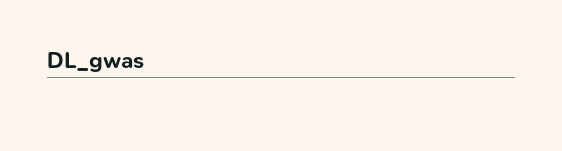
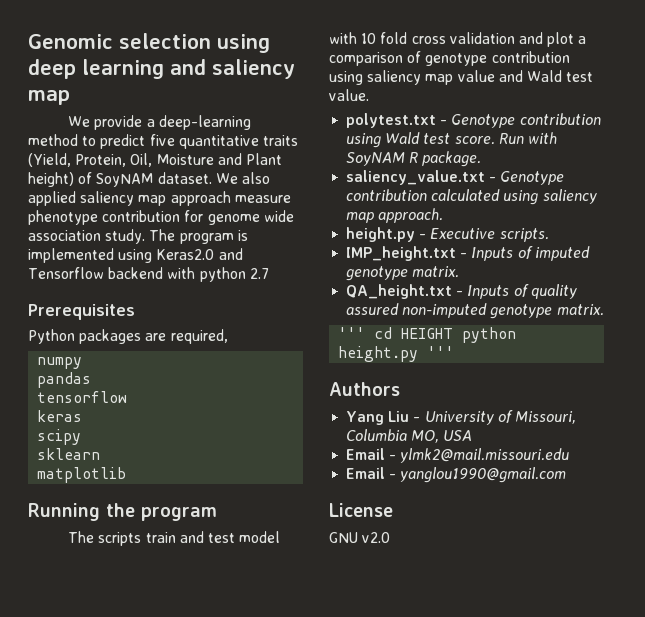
- DL_gwas
+ Genomic selection using deep learning and saliency map
+ We provide a deep-learning method to predict five quantitative traits (Yield, Protein, Oil, Moisture and Plant height) of SoyNAM dataset. We also applied saliency map approach measure phenotype contribution for genome wide association study. The program is implemented using Keras2.0 and Tensorflow backend with python 2.7
+ Prerequisites
+ Python packages are required,
+ numpy
+ pandas
+ tensorflow
+ keras
+ scipy
+ sklearn
+ matplotlib
+ Running the program
+ The scripts train and test model with 10 fold cross validation and plot a comparison of genotype contribution using saliency map value and Wald test value.
+ polytest.txt - Genotype contribution using Wald test score. Run with SoyNAM R package.
+ saliency_value.txt - Genotype contribution calculated using saliency map approach.
+ height.py - Executive scripts.
+ IMP_height.txt - Inputs of imputed genotype matrix.
+ QA_height.txt - Inputs of quality assured non-imputed genotype matrix.
+ ''' cd HEIGHT python height.py '''
+ Authors
+ Yang Liu - University of Missouri, Columbia MO, USA
+ Email - ylmk2@mail.missouri.edu
+ Email - yanglou1990@gmail.com
+ License
+ GNU v2.0

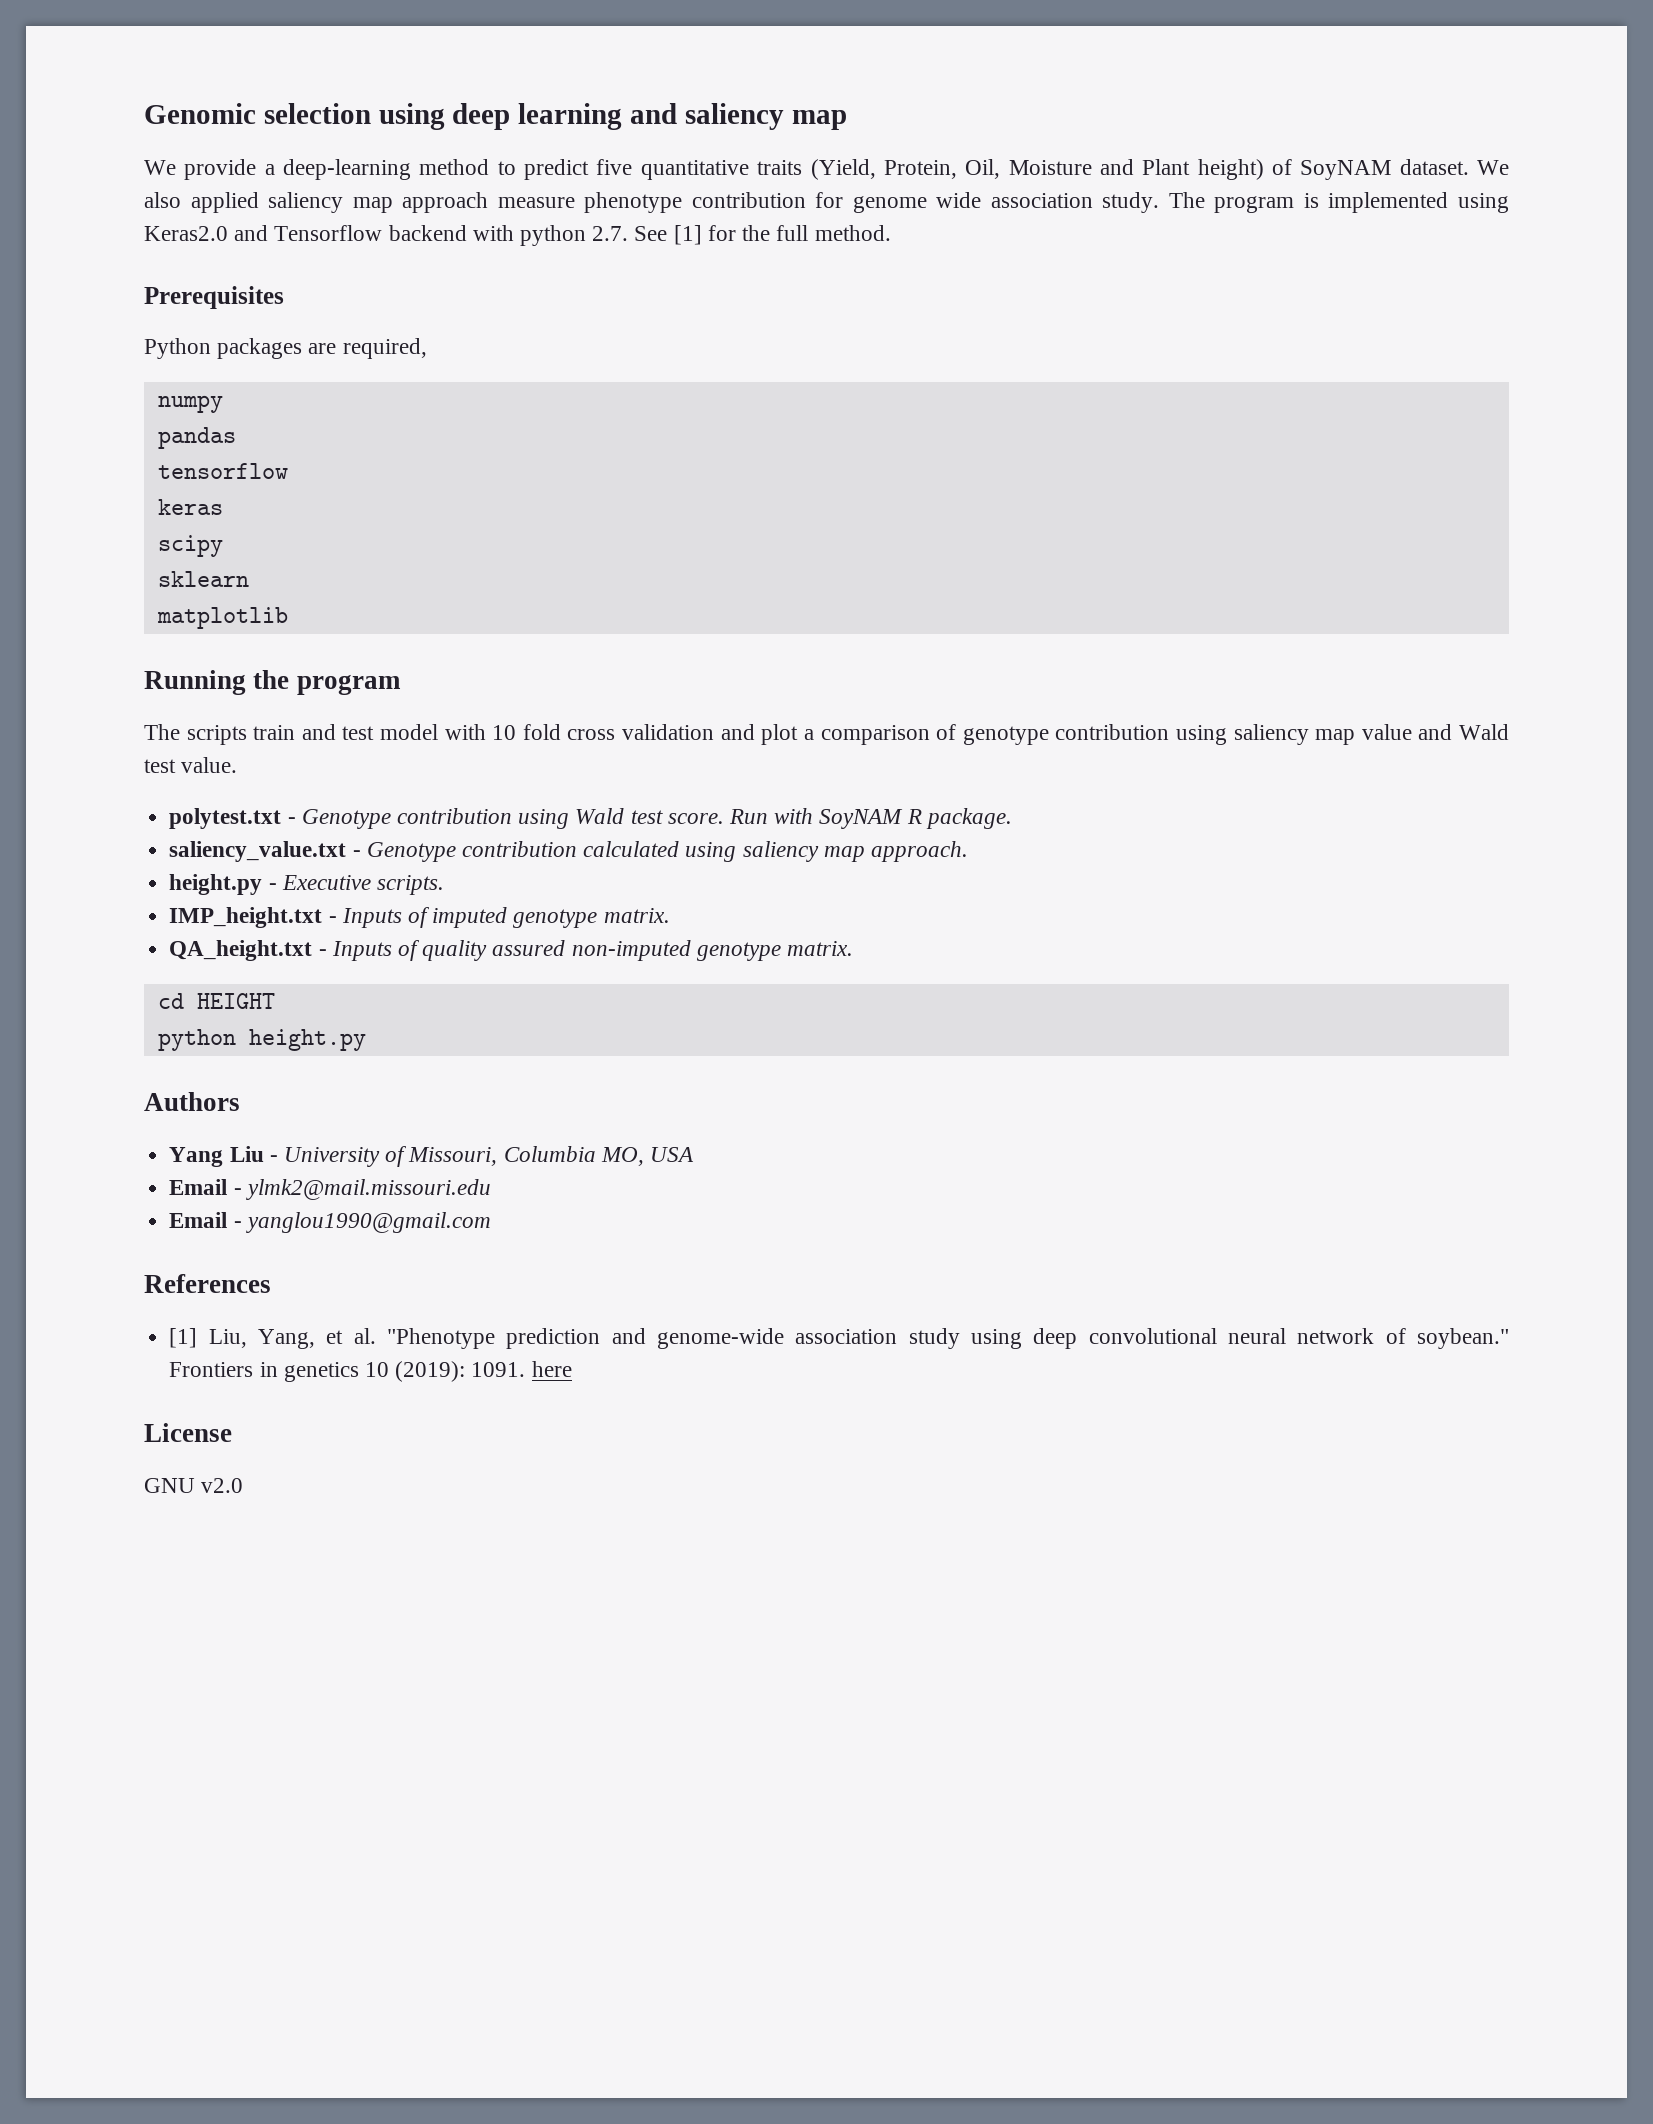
- The program is implemented using Keras2.0 and Tensorflow backend with python 2.7
+ The program is implemented using Keras2.0 and Tensorflow backend with python 2.7. See [1] for the full method.
- ''' cd HEIGHT python height.py '''
+ cd HEIGHT
+ python height.py
+ References
+ [1] Liu, Yang, et al. "Phenotype prediction and genome-wide association study using deep convolutional neural network of soybean." Frontiers in genetics 10 (2019): 1091. here

